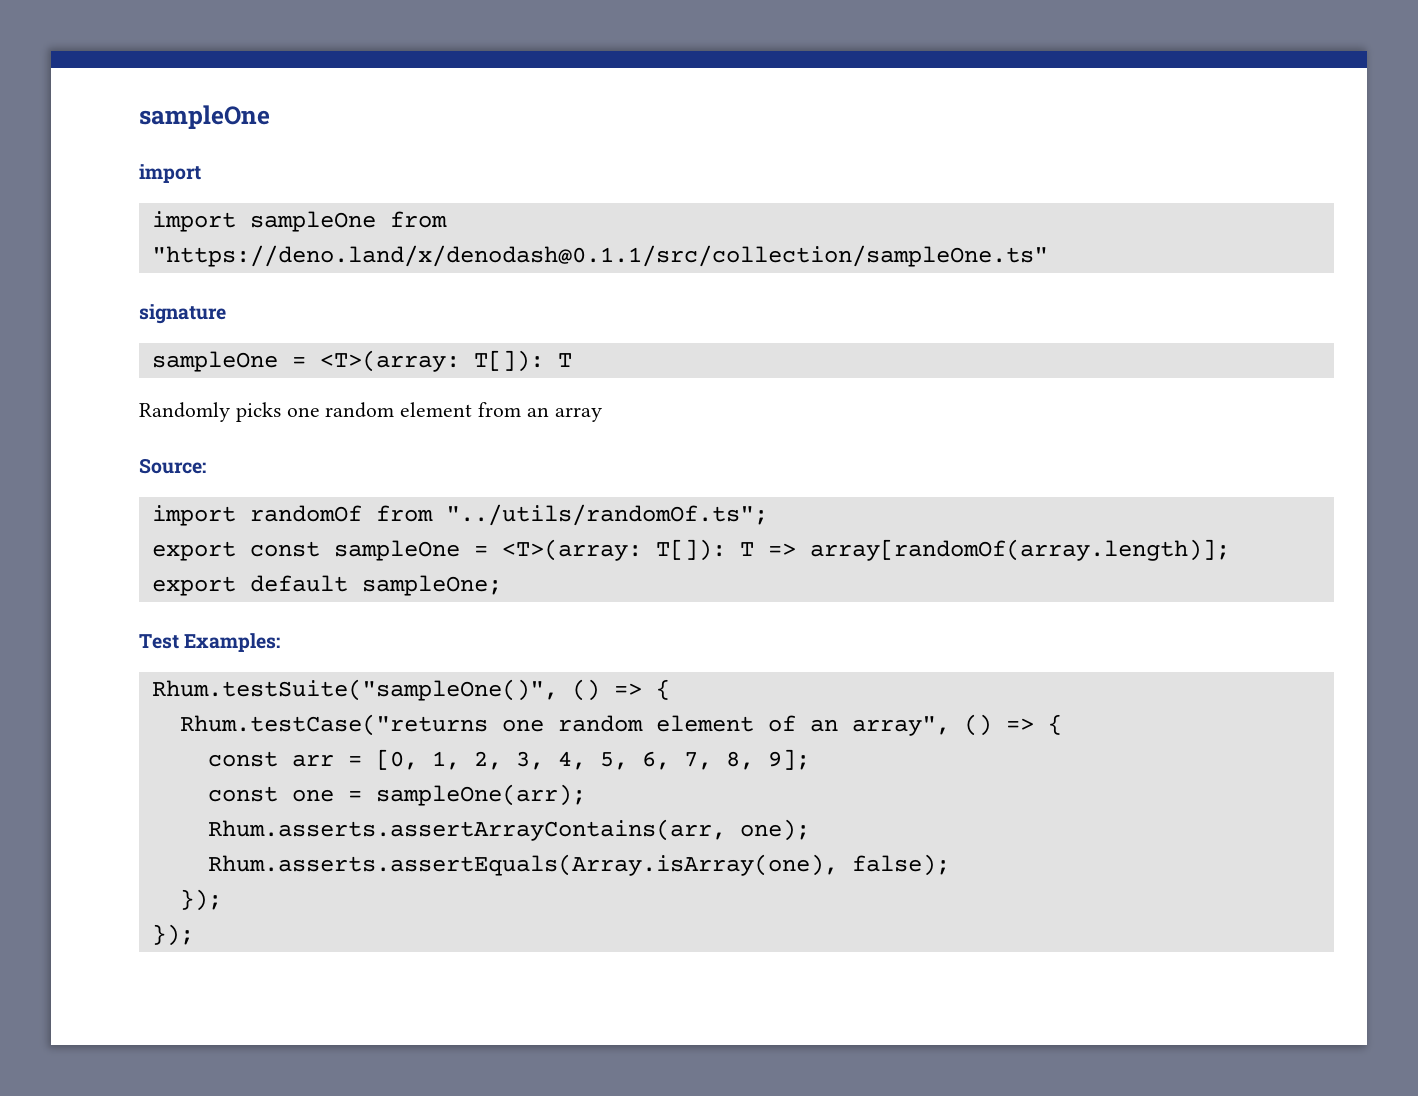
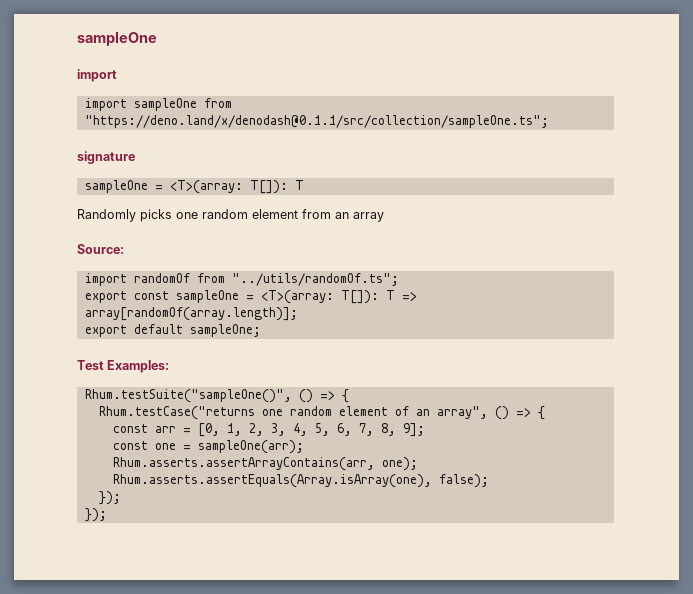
- import sampleOne from "https://deno.land/x/denodash@0.1.1/src/collection/sampleOne.ts"
+ import sampleOne from "https://deno.land/x/denodash@0.1.1/src/collection/sampleOne.ts";

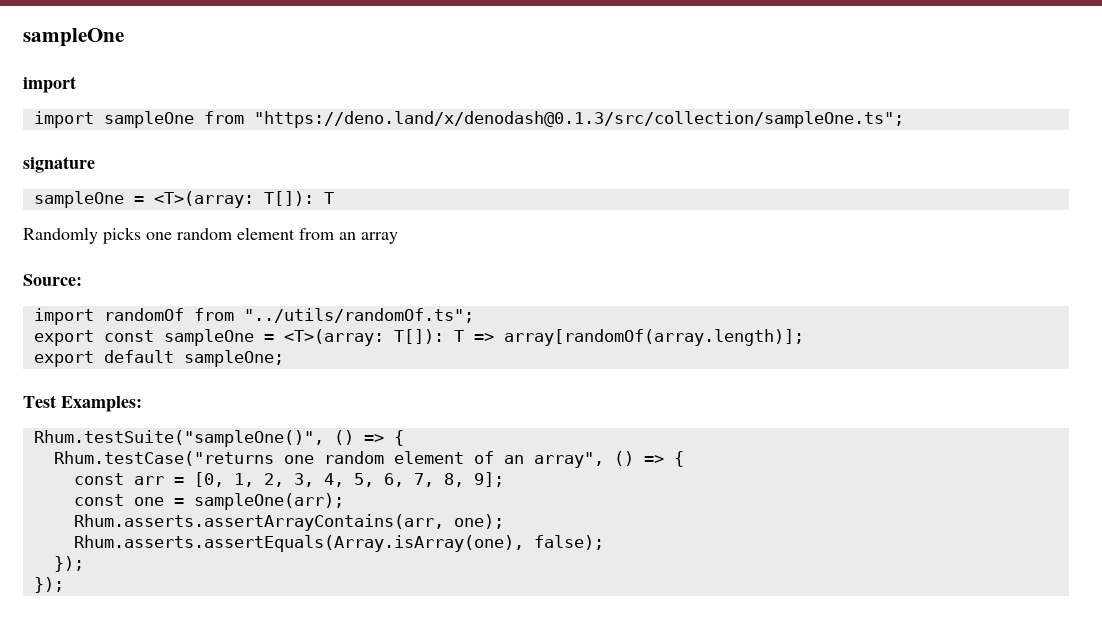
- import sampleOne from "https://deno.land/x/denodash@0.1.1/src/collection/sampleOne.ts";
+ import sampleOne from "https://deno.land/x/denodash@0.1.3/src/collection/sampleOne.ts";

